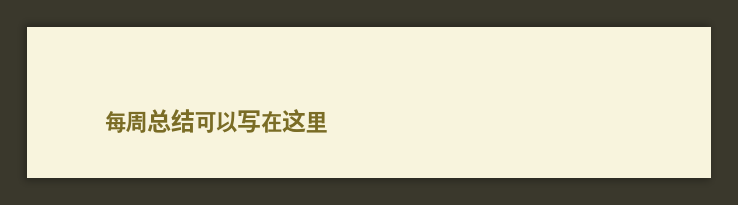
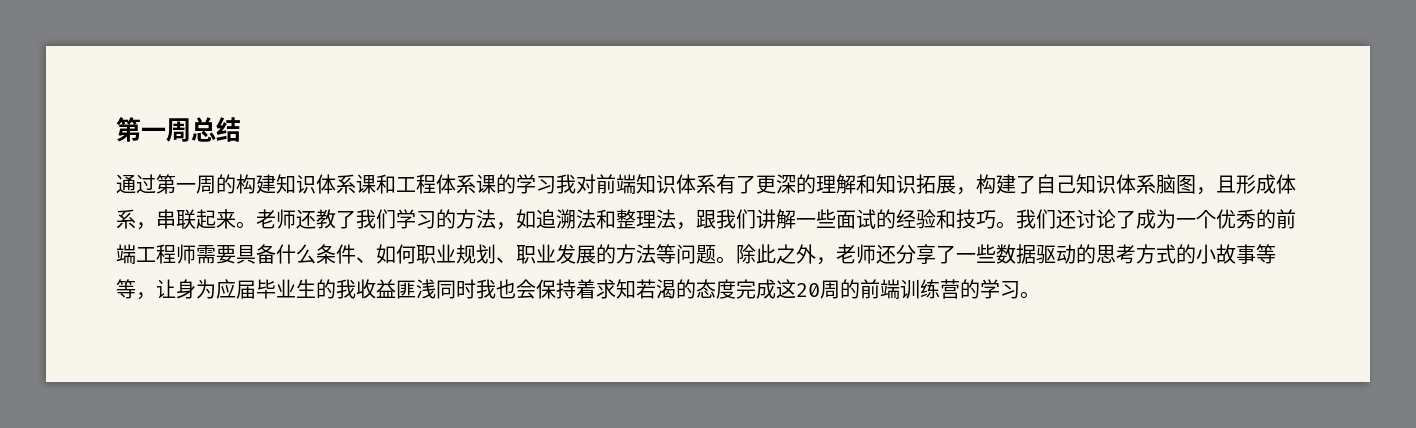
- 每周总结可以写在这里
+ 第一周总结
+ 通过第一周的构建知识体系课和工程体系课的学习我对前端知识体系有了更深的理解和知识拓展，构建了自己知识体系脑图，且形成体系，串联起来。老师还教了我们学习的方法，如追溯法和整理法，跟我们讲解一些面试的经验和技巧。我们还讨论了成为一个优秀的前端工程师需要具备什么条件、如何职业规划、职业发展的方法等问题。除此之外，老师还分享了一些数据驱动的思考方式的小故事等等，让身为应届毕业生的我收益匪浅同时我也会保持着求知若渴的态度完成这20周的前端训练营的学习。

